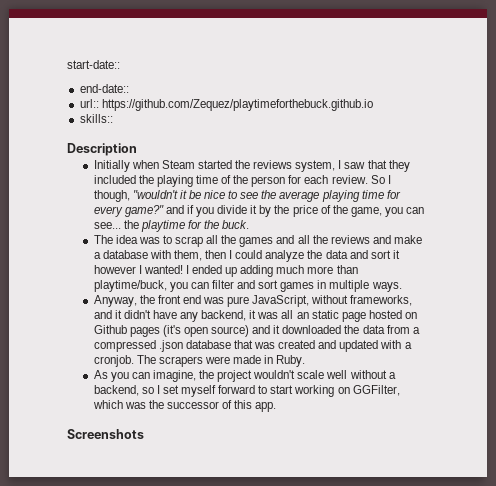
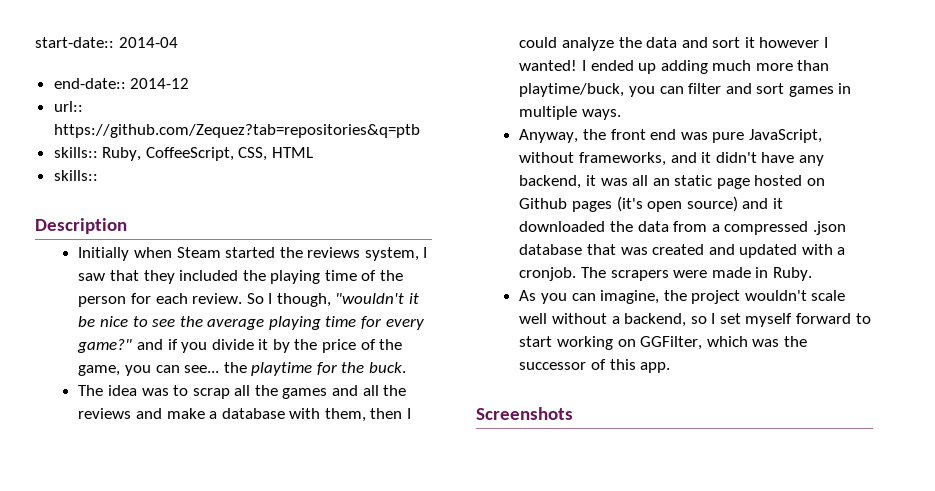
- start-date::
+ start-date:: 2014-04
- end-date::
+ end-date:: 2014-12
- url:: https://github.com/Zequez/playtimeforthebuck.github.io
+ url:: https://github.com/Zequez?tab=repositories&q=ptb
+ skills:: Ruby, CoffeeScript, CSS, HTML

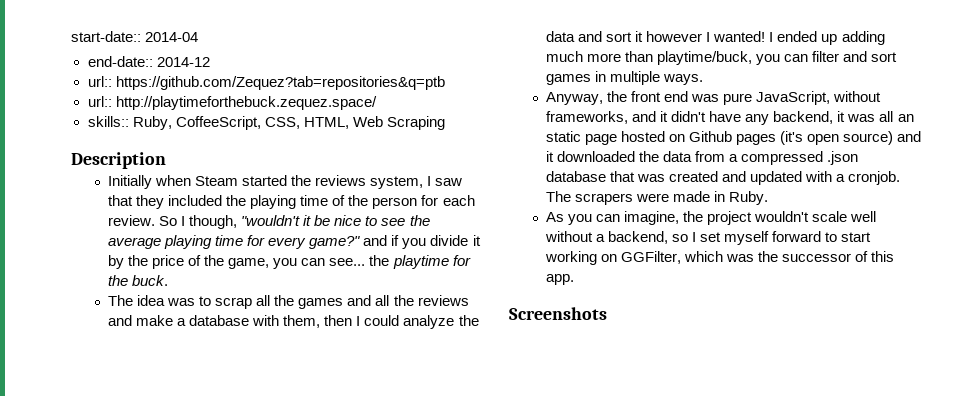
+ url:: http://playtimeforthebuck.zequez.space/
- skills:: Ruby, CoffeeScript, CSS, HTML
- skills::
+ skills:: Ruby, CoffeeScript, CSS, HTML, Web Scraping

